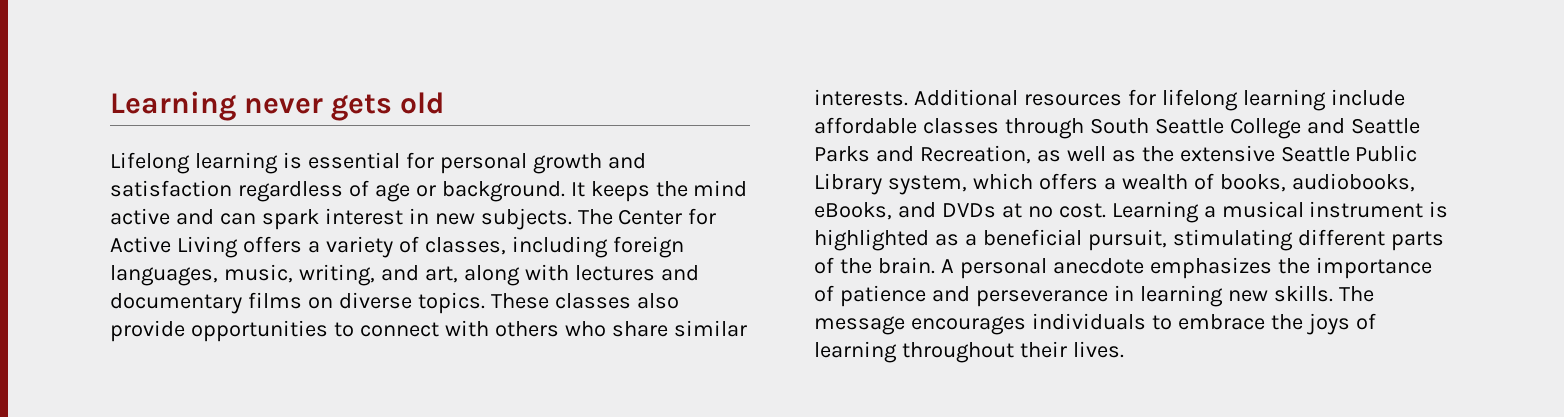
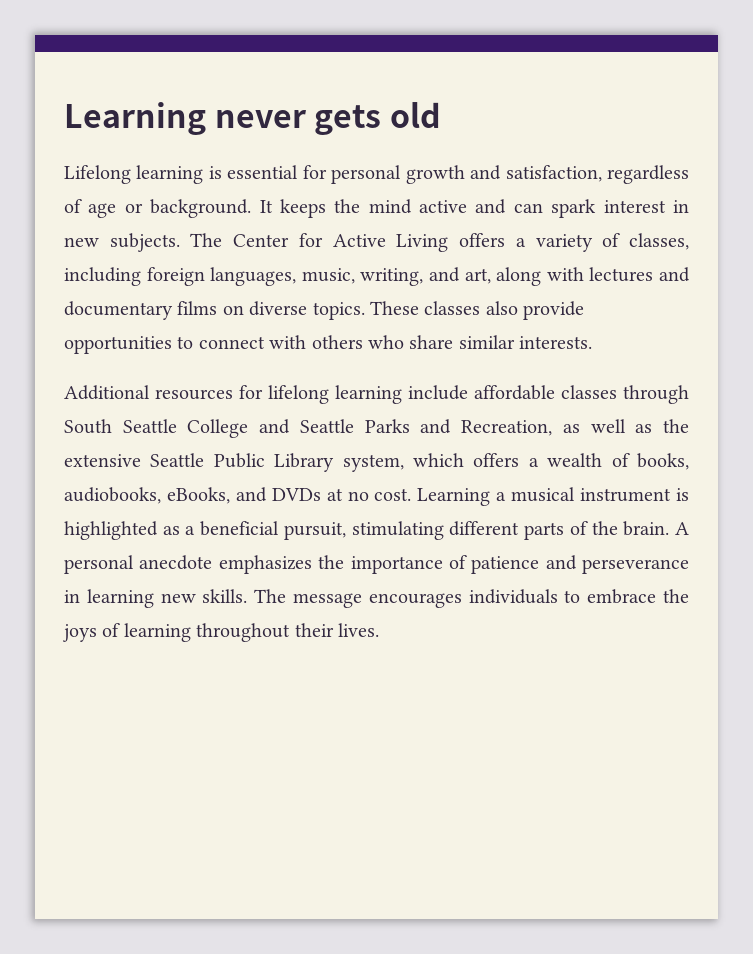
- Lifelong learning is essential for personal growth and satisfaction regardless of age or background.
+ Lifelong learning is essential for personal growth and satisfaction, regardless of age or background.
- These classes also provide opportunities to connect with others who share similar interests. Additional resources for lifelong learning include affordable classes through South Seattle College and Seattle Parks and Recreation, as well as the extensive Seattle Public Library system, which offers a wealth of books, audiobooks, eBooks, and DVDs at no cost.
+ These classes also provide opportunities to connect with others who share similar interests.
+ Additional resources for lifelong learning include affordable classes through South Seattle College and Seattle Parks and Recreation, as well as the extensive Seattle Public Library system, which offers a wealth of books, audiobooks, eBooks, and DVDs at no cost.

